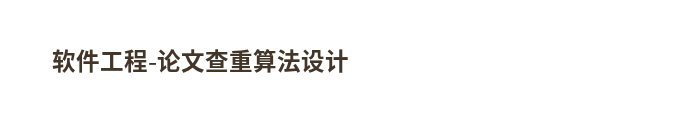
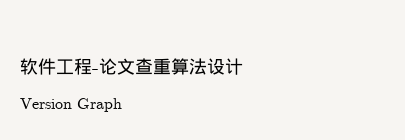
+ Version Graph

